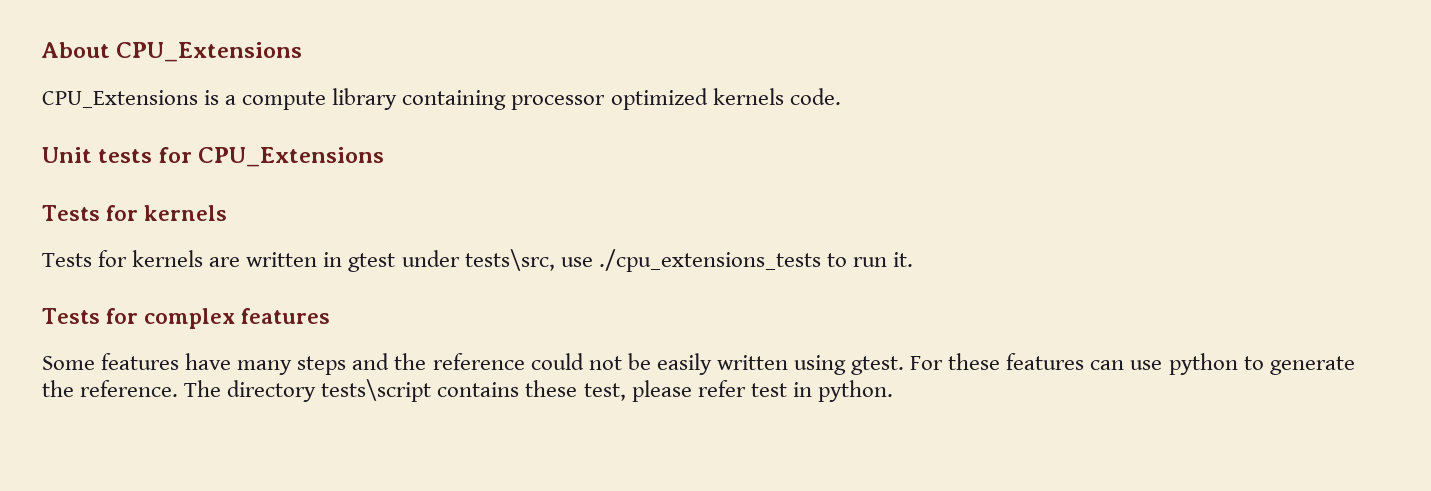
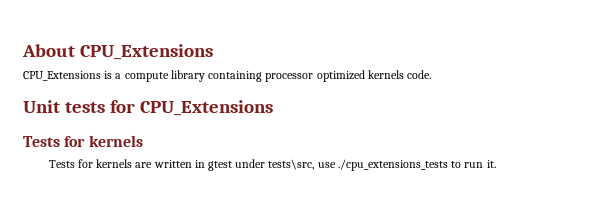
- Tests for complex features
- Some features have many steps and the reference could not be easily written using gtest. For these features can use python to generate the reference. The directory tests\script contains these test, please refer test in python.

